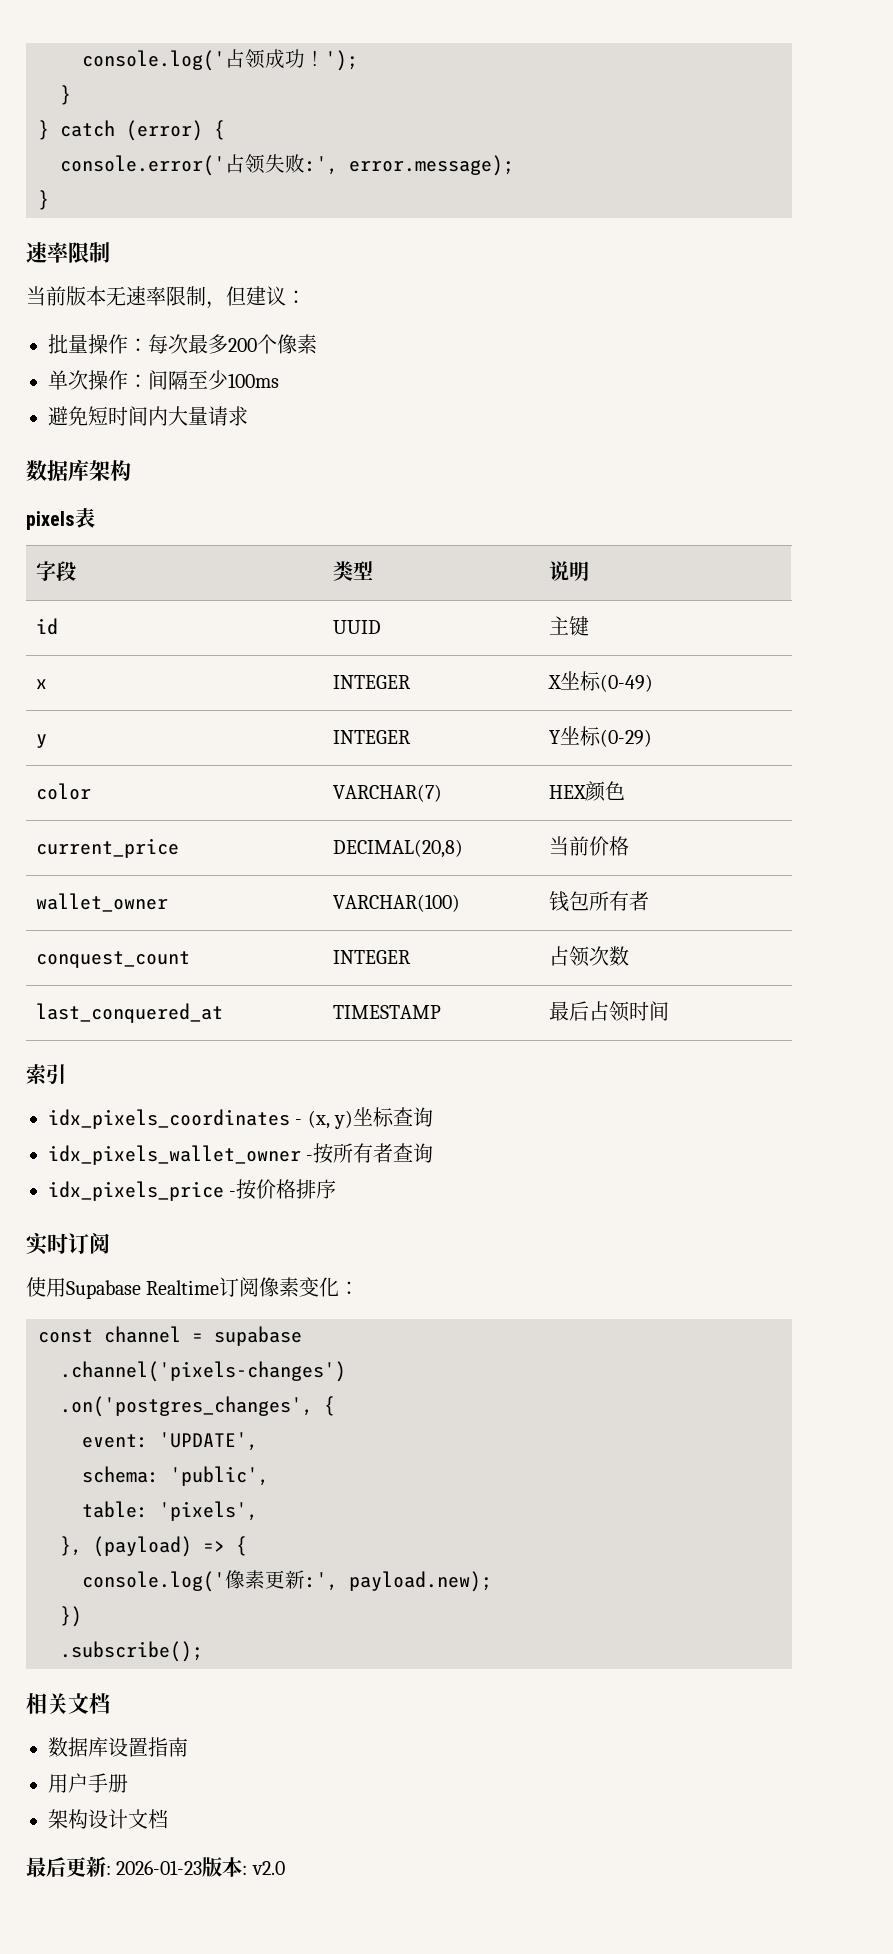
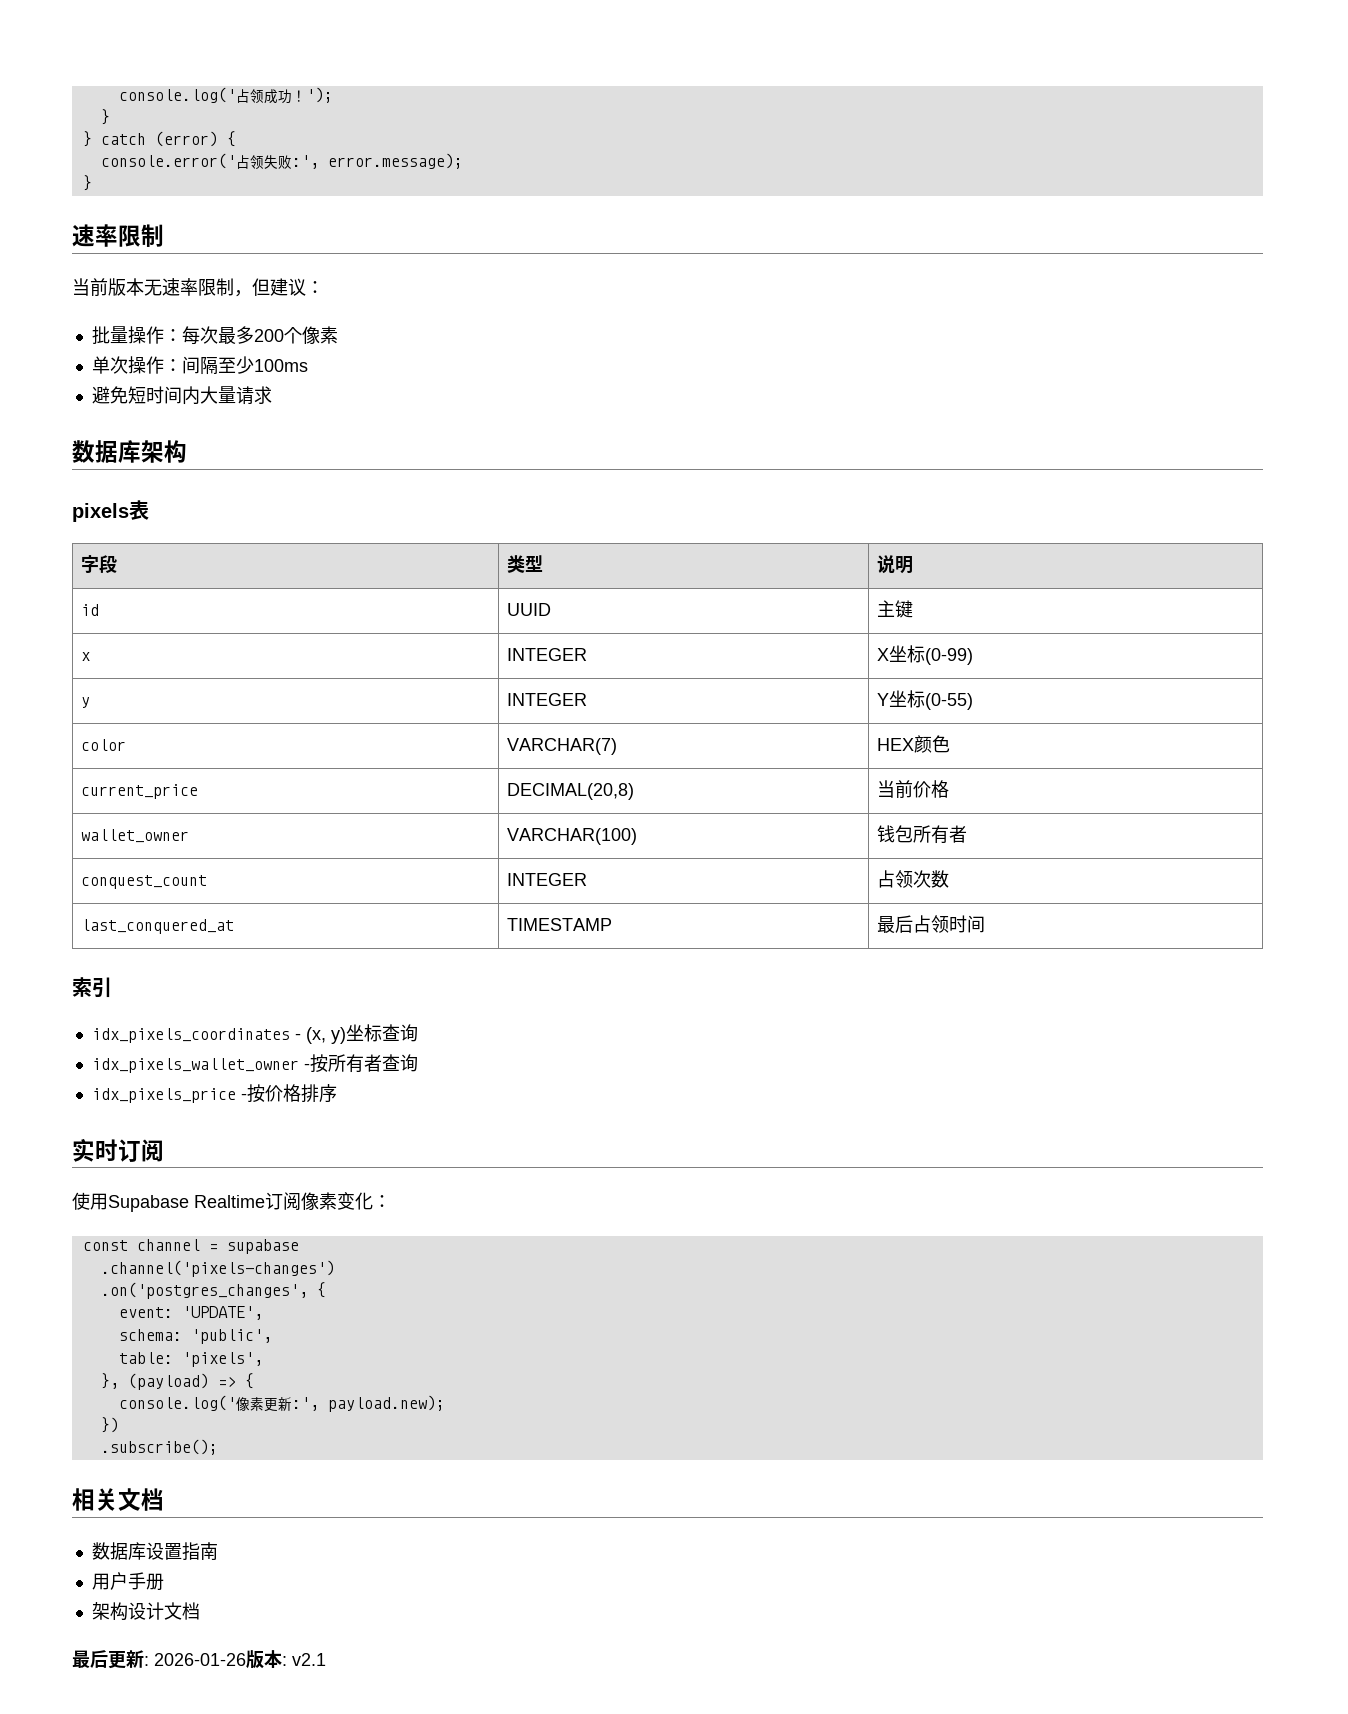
- x | INTEGER | X坐标(0-49)
+ x | INTEGER | X坐标(0-99)
- y | INTEGER | Y坐标(0-29)
+ y | INTEGER | Y坐标(0-55)
- 最后更新: 2026-01-23版本: v2.0
+ 最后更新: 2026-01-26版本: v2.1

